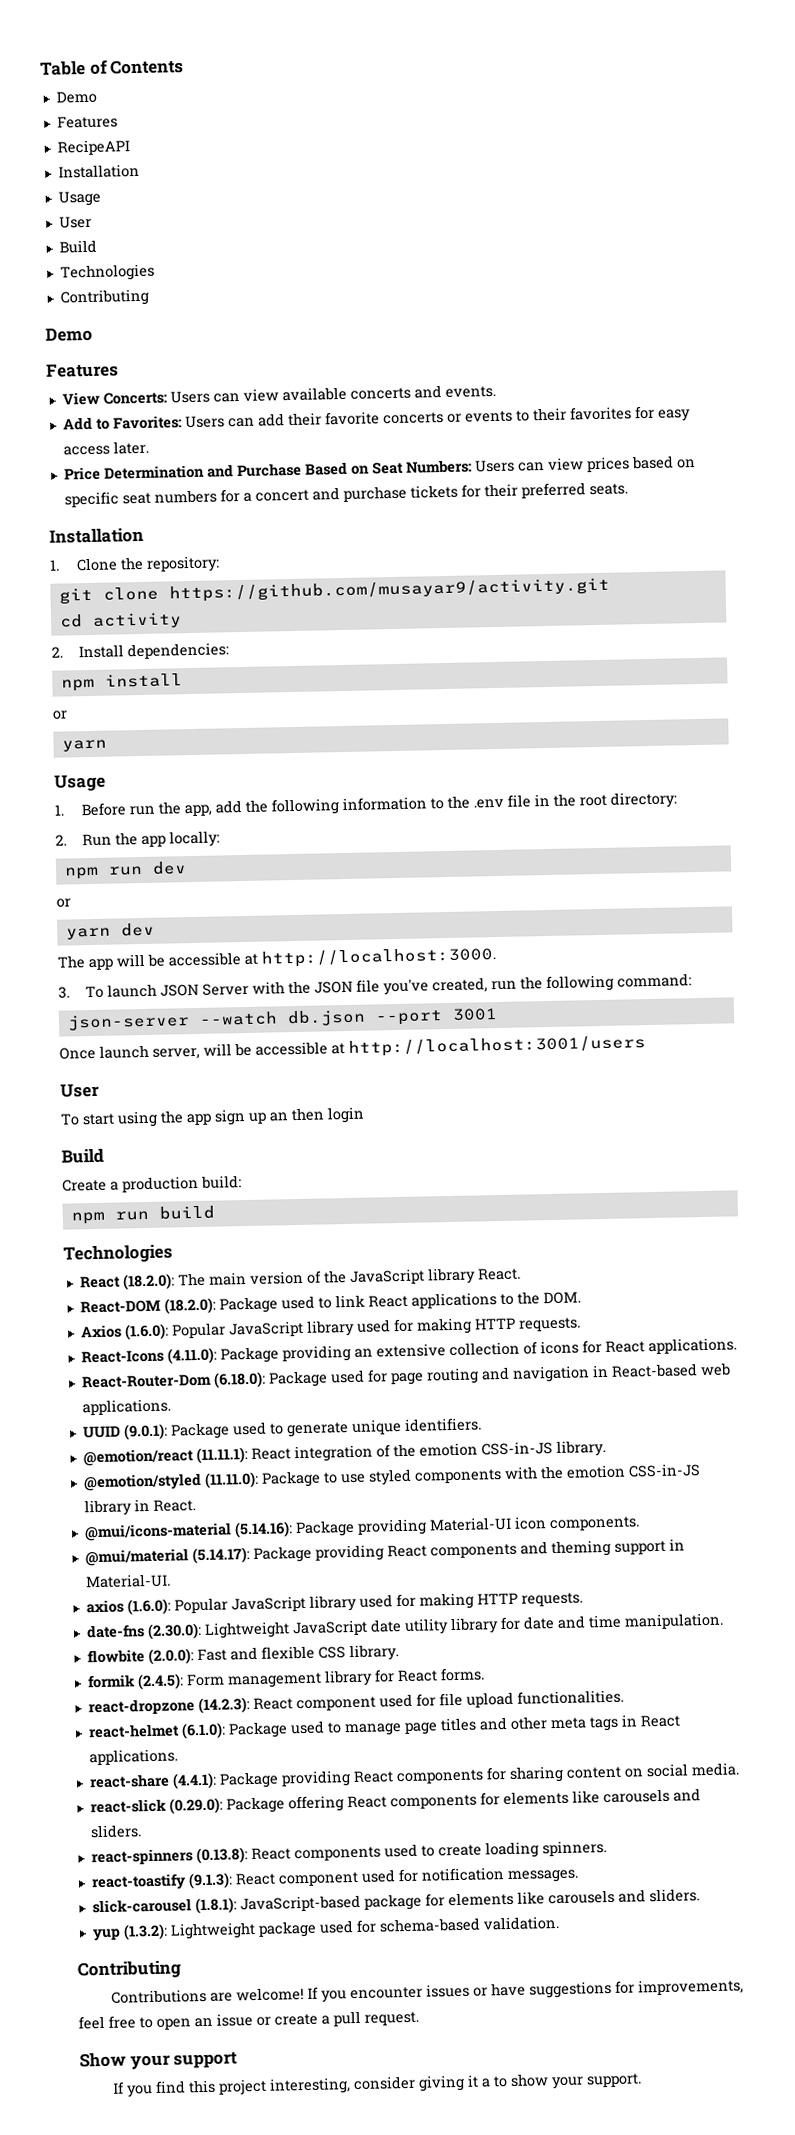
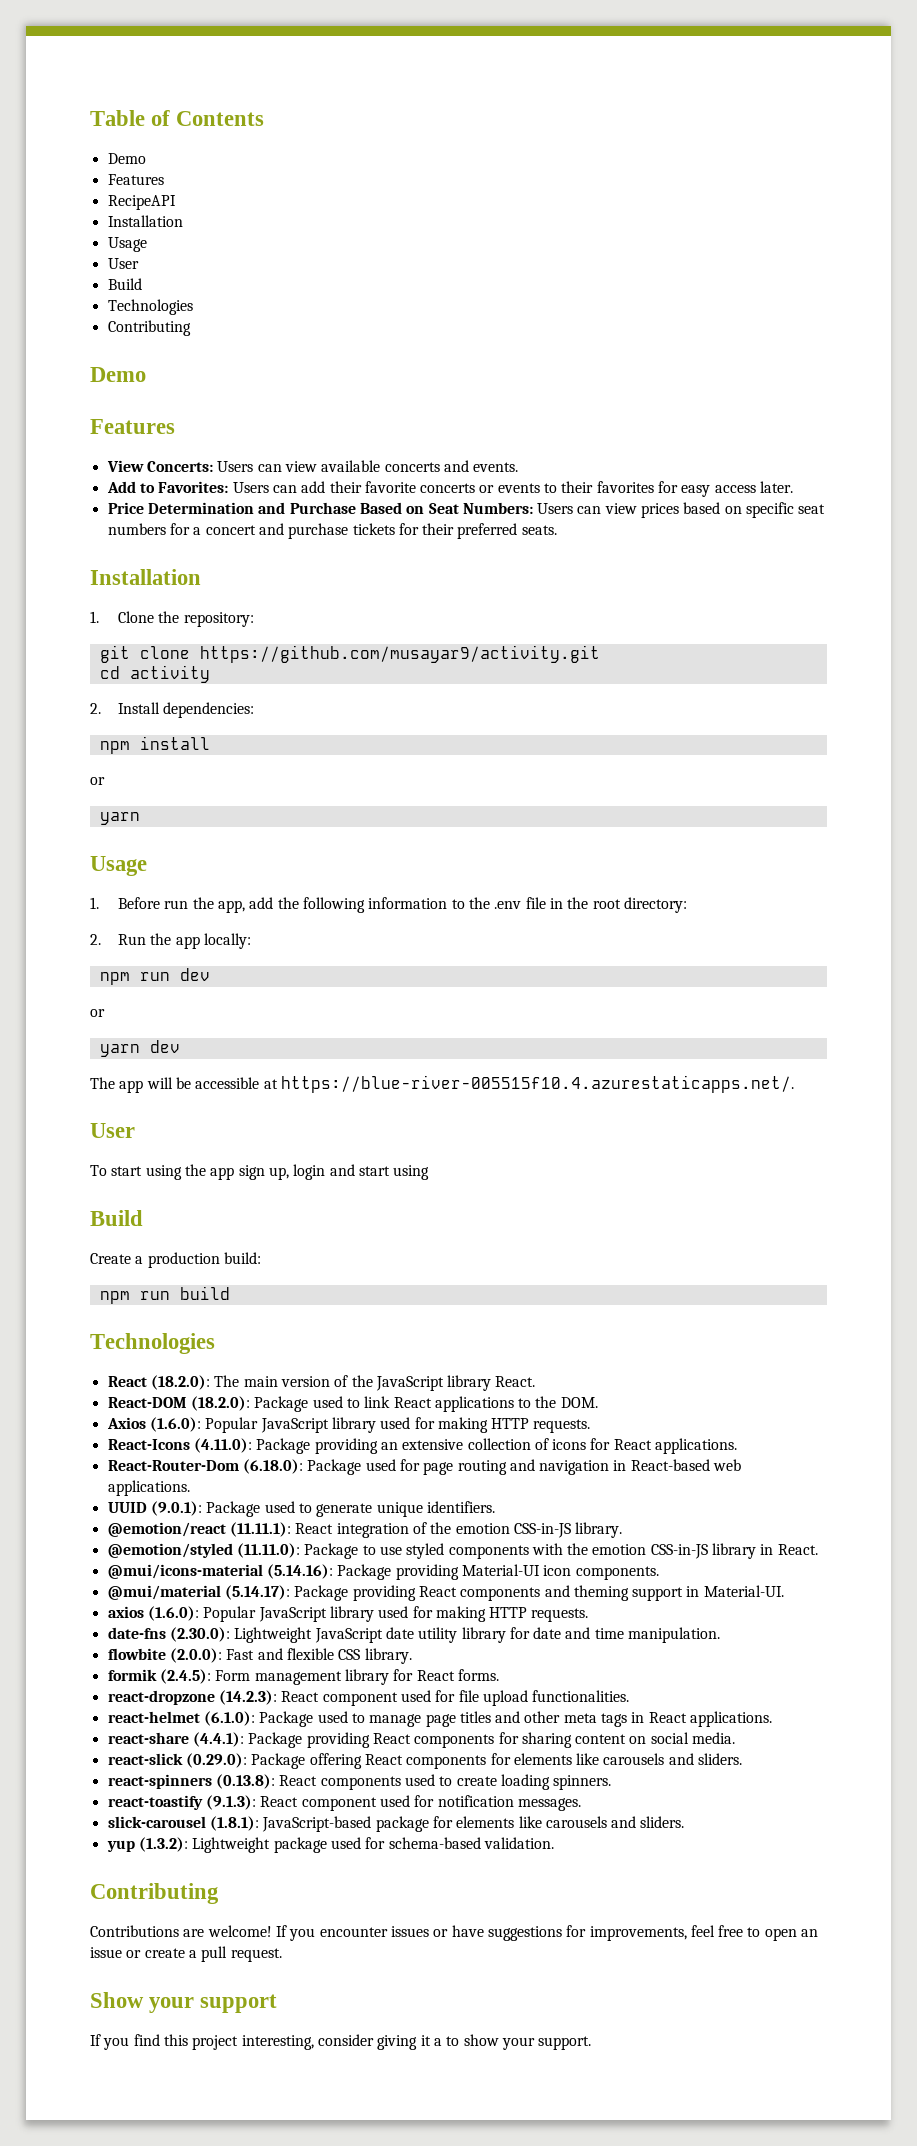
- The app will be accessible at http://localhost:3000.
- 3. To launch JSON Server with the JSON file you've created, run the following command:
- json-server --watch db.json --port 3001
- Once launch server, will be accessible at http://localhost:3001/users
+ The app will be accessible at https://blue-river-005515f10.4.azurestaticapps.net/.
- To start using the app sign up an then login
+ To start using the app sign up, login and start using

